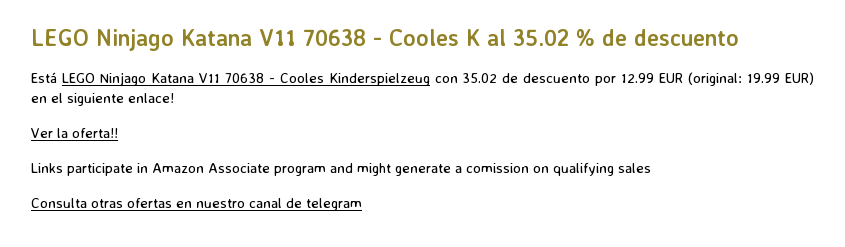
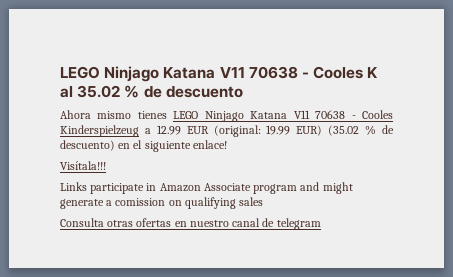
- Está LEGO Ninjago Katana V11 70638 - Cooles Kinderspielzeug con 35.02 de descuento por 12.99 EUR (original: 19.99 EUR) en el siguiente enlace!
+ Ahora mismo tienes LEGO Ninjago Katana V11 70638 - Cooles Kinderspielzeug a 12.99 EUR (original: 19.99 EUR) (35.02 % de descuento) en el siguiente enlace!
- Ver la oferta!!
+ Visítala!!!

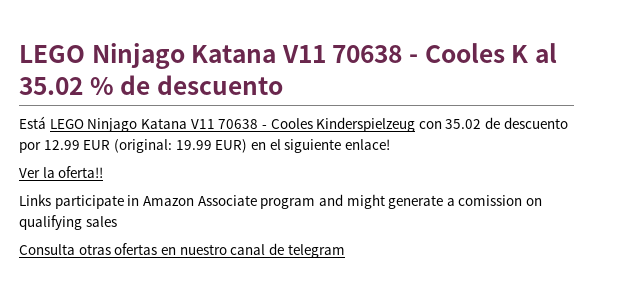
- Ahora mismo tienes LEGO Ninjago Katana V11 70638 - Cooles Kinderspielzeug a 12.99 EUR (original: 19.99 EUR) (35.02 % de descuento) en el siguiente enlace!
+ Está LEGO Ninjago Katana V11 70638 - Cooles Kinderspielzeug con 35.02 de descuento por 12.99 EUR (original: 19.99 EUR) en el siguiente enlace!
- Visítala!!!
+ Ver la oferta!!

